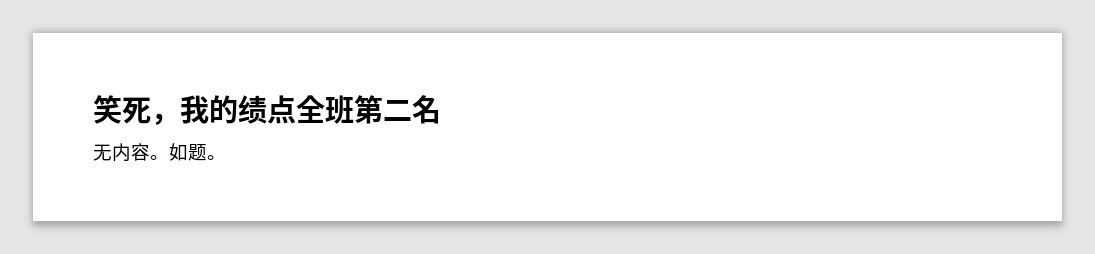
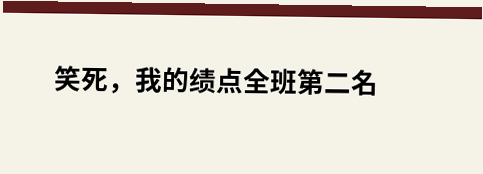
- 无内容。如题。

